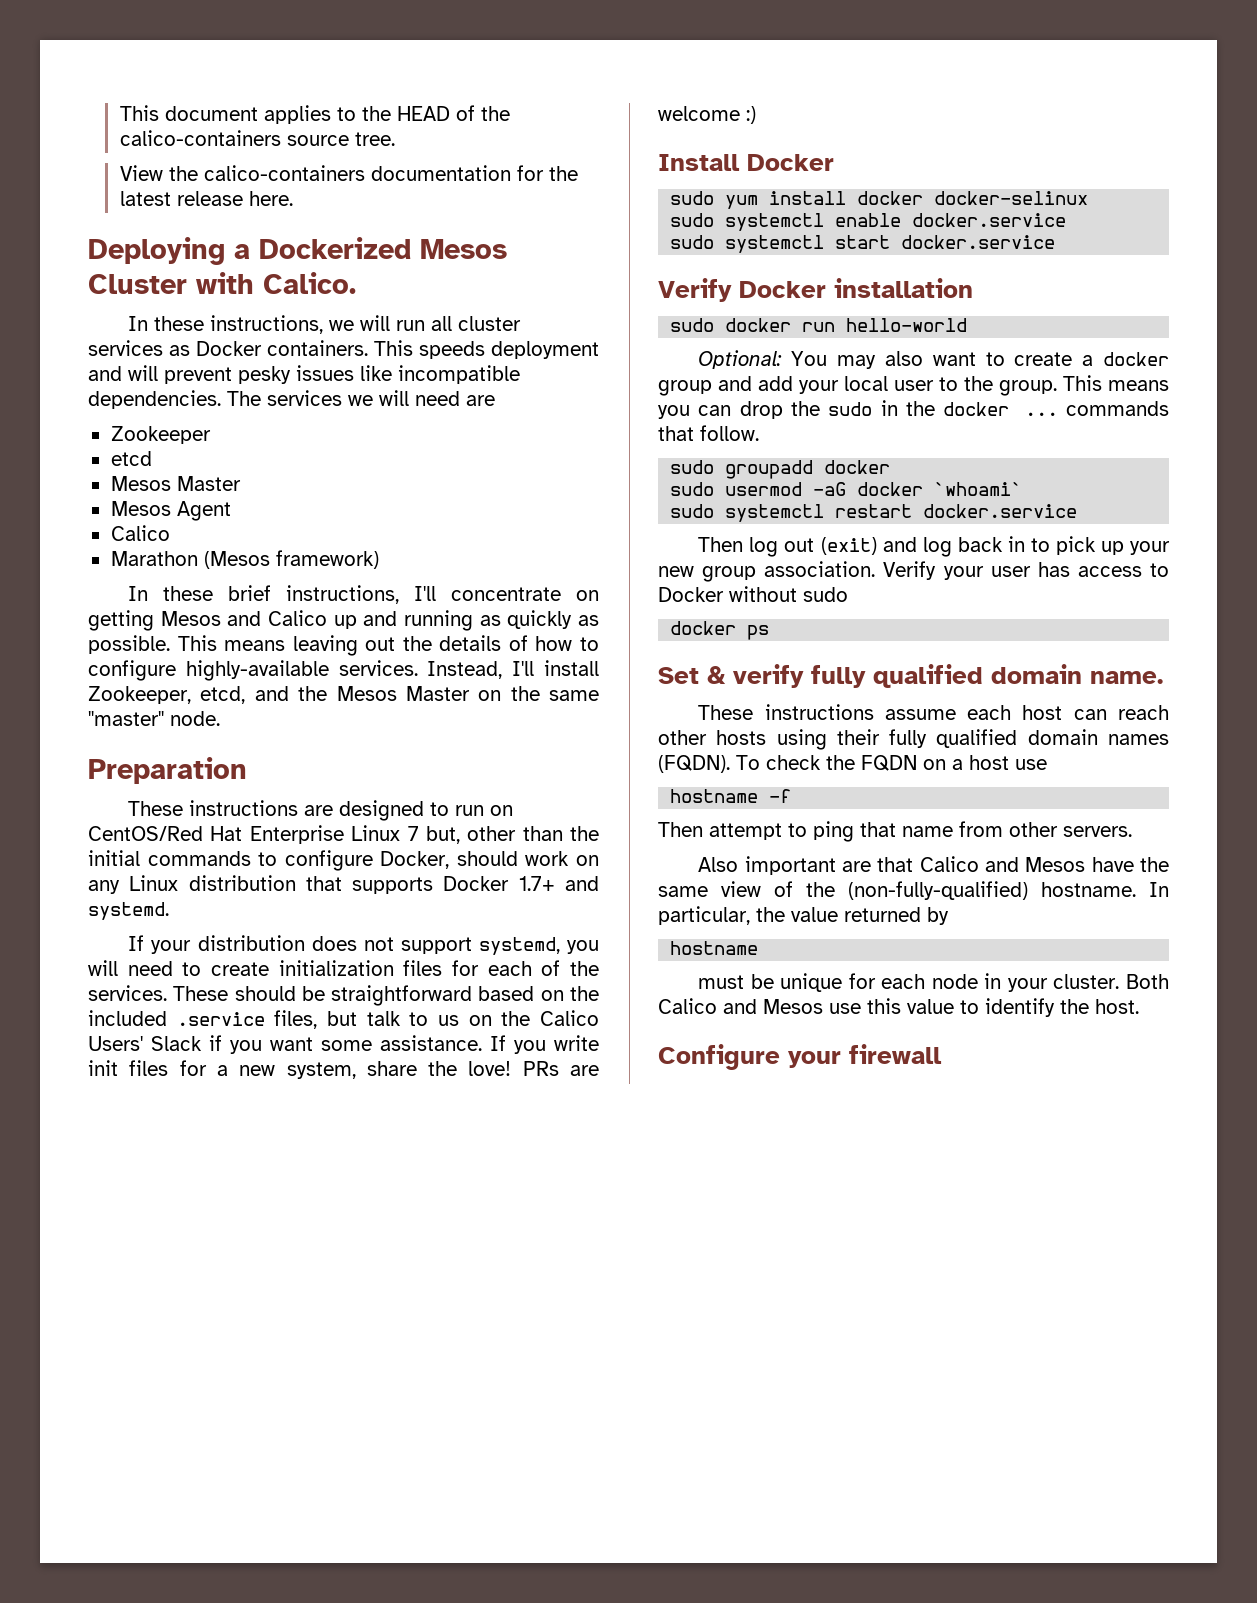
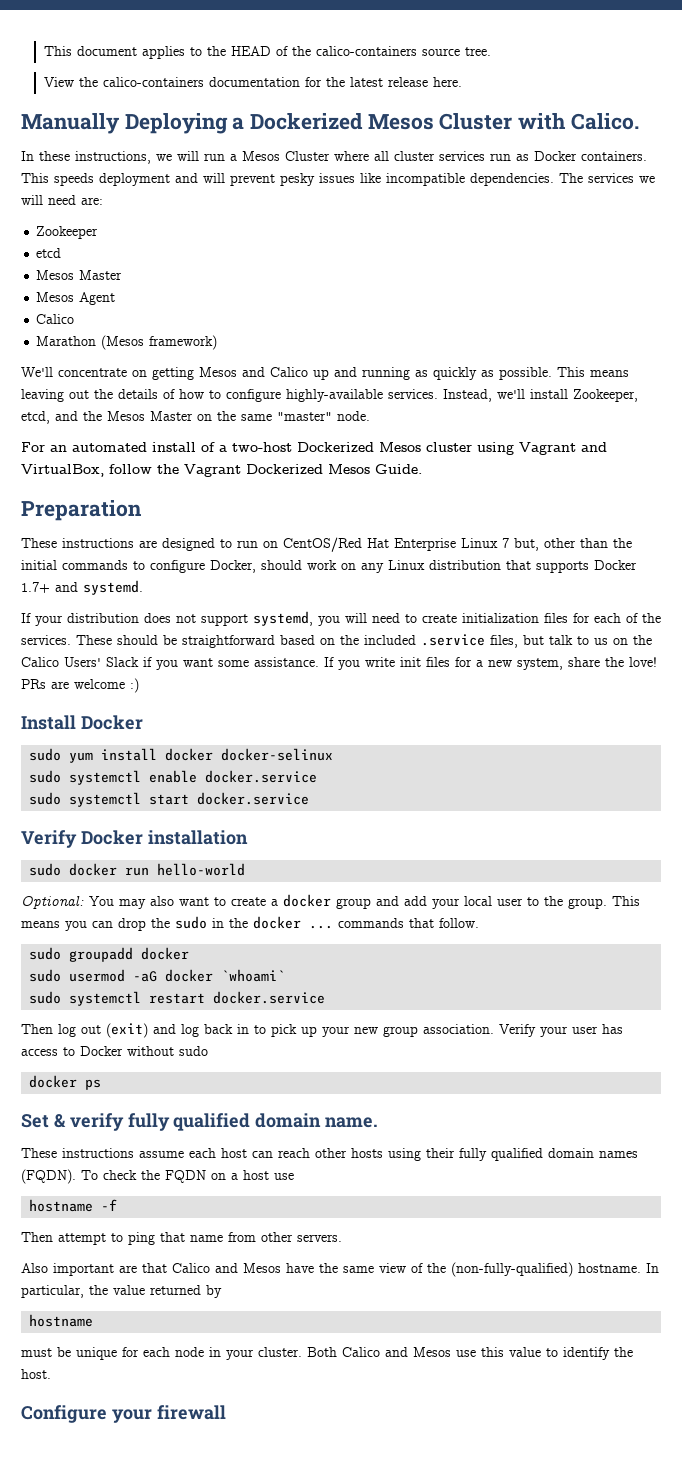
- Deploying a Dockerized Mesos Cluster with Calico.
+ Manually Deploying a Dockerized Mesos Cluster with Calico.
- In these instructions, we will run all cluster services as Docker containers.
+ In these instructions, we will run a Mesos Cluster where all cluster services run as Docker containers.
- The services we will need are
+ The services we will need are:
- In these brief instructions, I'll concentrate on getting Mesos and Calico up and running as quickly as possible.
+ We'll concentrate on getting Mesos and Calico up and running as quickly as possible.
- Instead, I'll install Zookeeper, etcd, and the Mesos Master on the same "master" node.
+ Instead, we'll install Zookeeper, etcd, and the Mesos Master on the same "master" node.
+ For an automated install of a two-host Dockerized Mesos cluster using Vagrant and VirtualBox, follow the Vagrant Dockerized Mesos Guide.

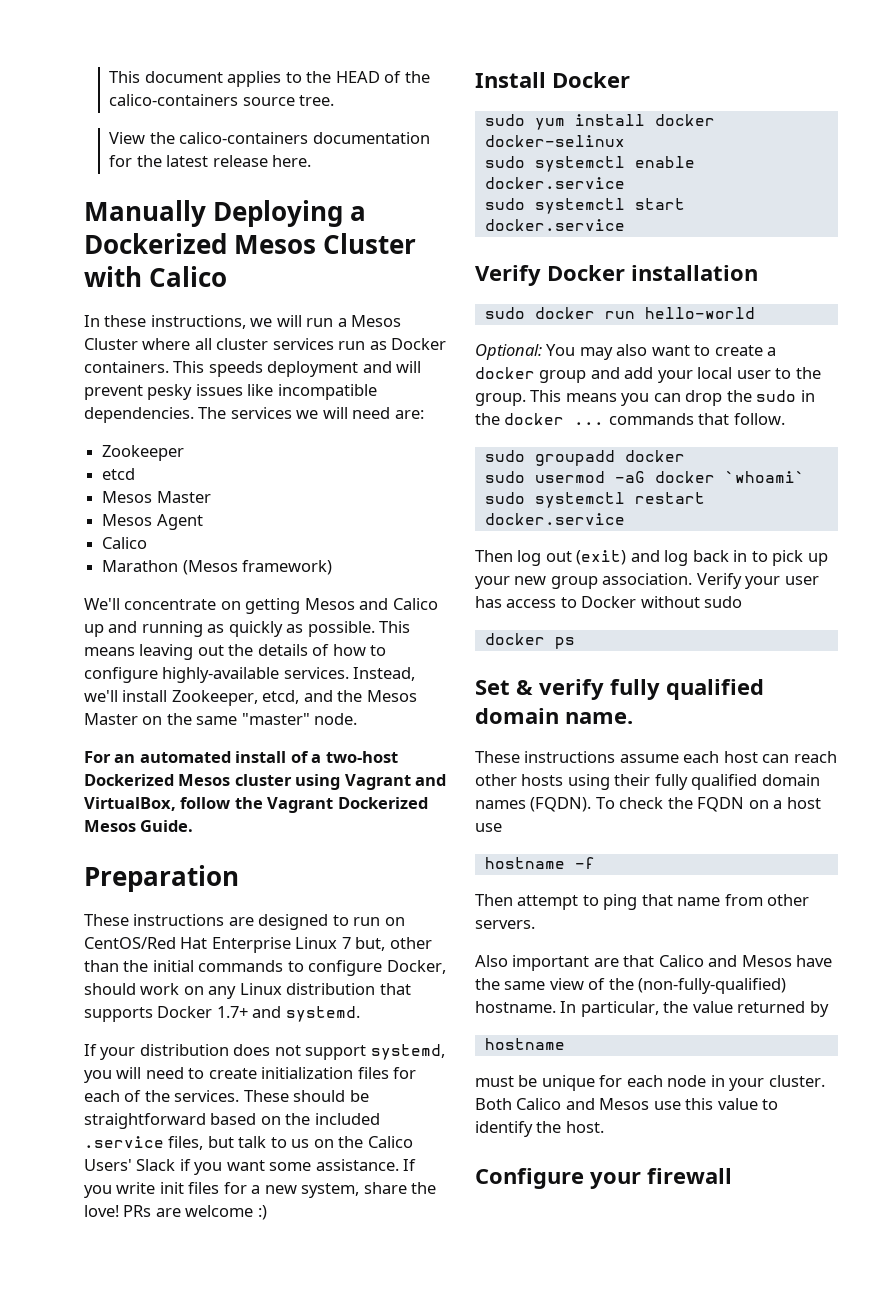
- Manually Deploying a Dockerized Mesos Cluster with Calico.
+ Manually Deploying a Dockerized Mesos Cluster with Calico

